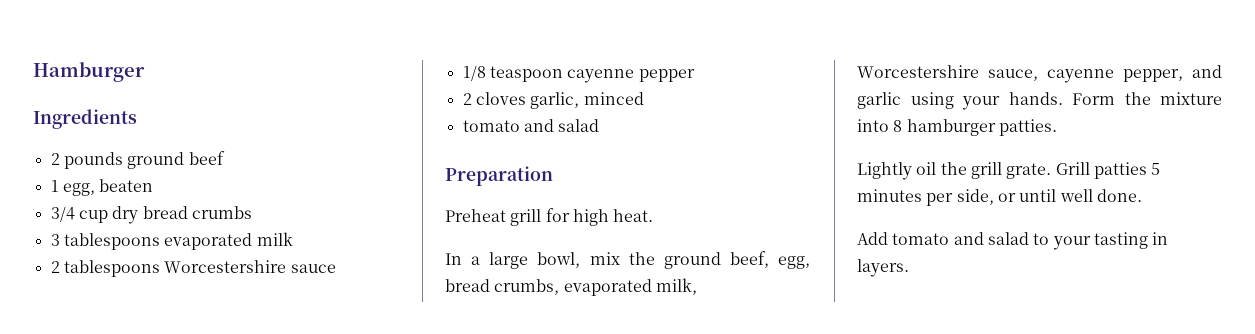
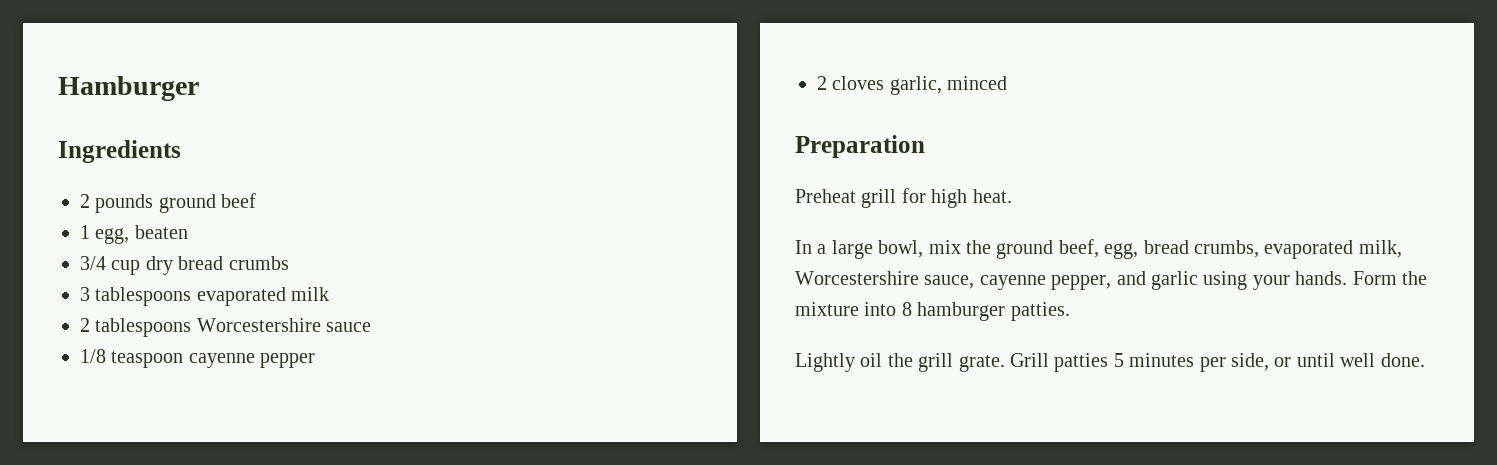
  2 cloves garlic, minced
- tomato and salad
- Add tomato and salad to your tasting in layers.

